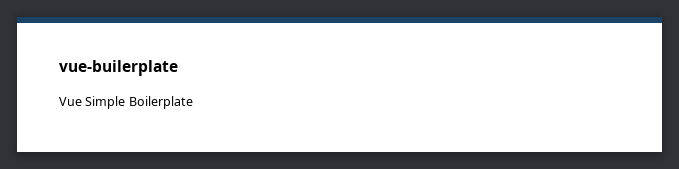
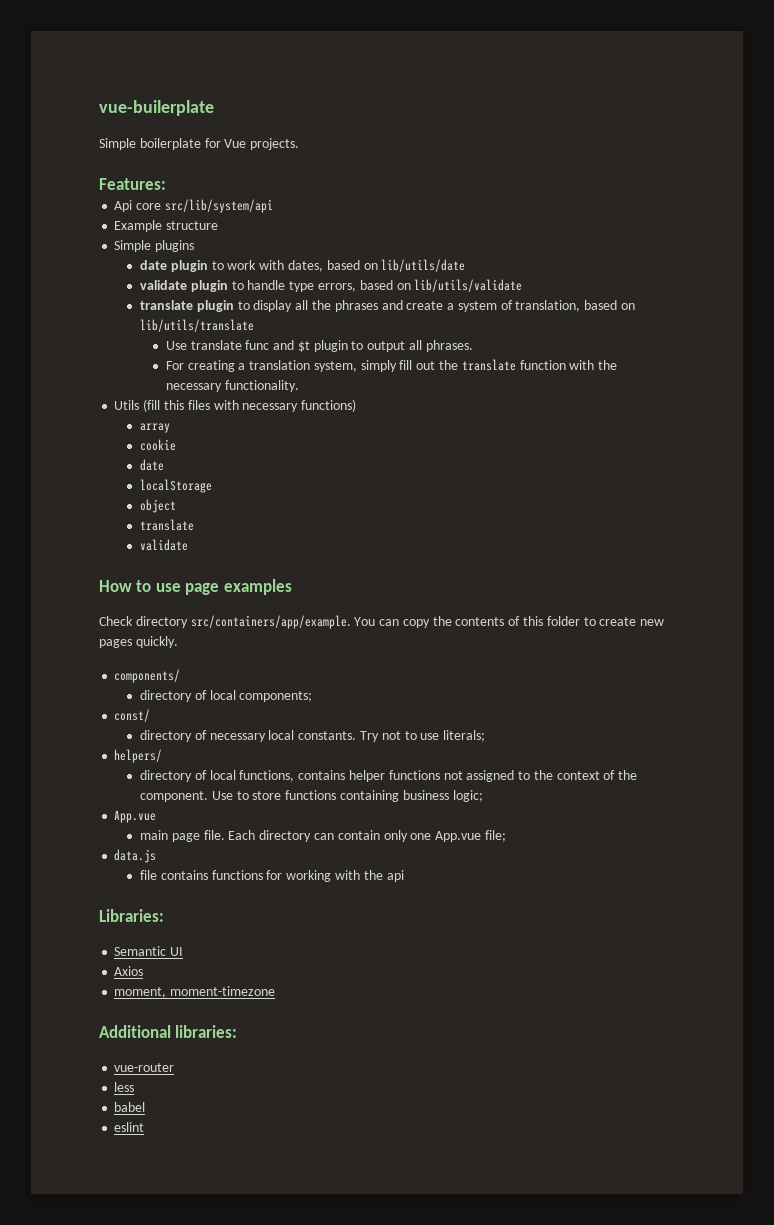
- Vue Simple Boilerplate
+ Simple boilerplate for Vue projects.
+ Features:
+ Api core src/lib/system/api
+ Example structure
+ Simple plugins
+ date plugin to work with dates, based on lib/utils/date
+ validate plugin to handle type errors, based on lib/utils/validate
+ translate plugin to display all the phrases and create a system of translation, based on lib/utils/translate
+ Use translate func and $t plugin to output all phrases.
+ For creating a translation system, simply fill out the translate function with the necessary functionality.
+ Utils (fill this files with necessary functions)
+ array
+ cookie
+ date
+ localStorage
+ object
+ translate
+ validate
+ How to use page examples
+ Check directory src/containers/app/example. You can copy the contents of this folder to create new pages quickly.
+ components/
+ directory of local components;
+ const/
+ directory of necessary local constants. Try not to use literals;
+ helpers/
+ directory of local functions, contains helper functions not assigned to the context of the component. Use to store functions containing business logic;
+ App.vue
+ main page file. Each directory can contain only one App.vue file;
+ data.js
+ file contains functions for working with the api
+ Libraries:
+ Semantic UI
+ Axios
+ moment, moment-timezone
+ Additional libraries:
+ vue-router
+ less
+ babel
+ eslint

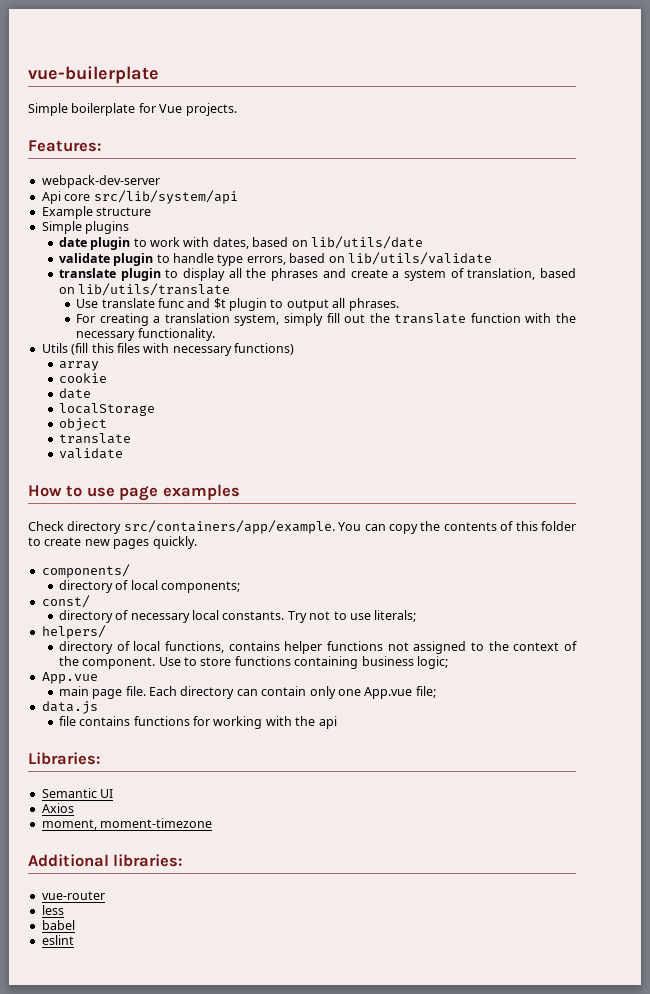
+ webpack-dev-server

